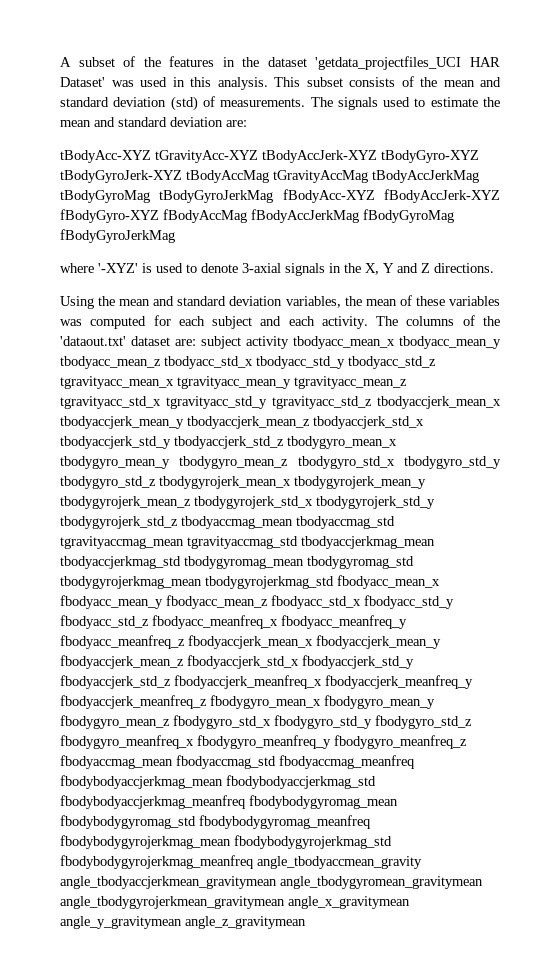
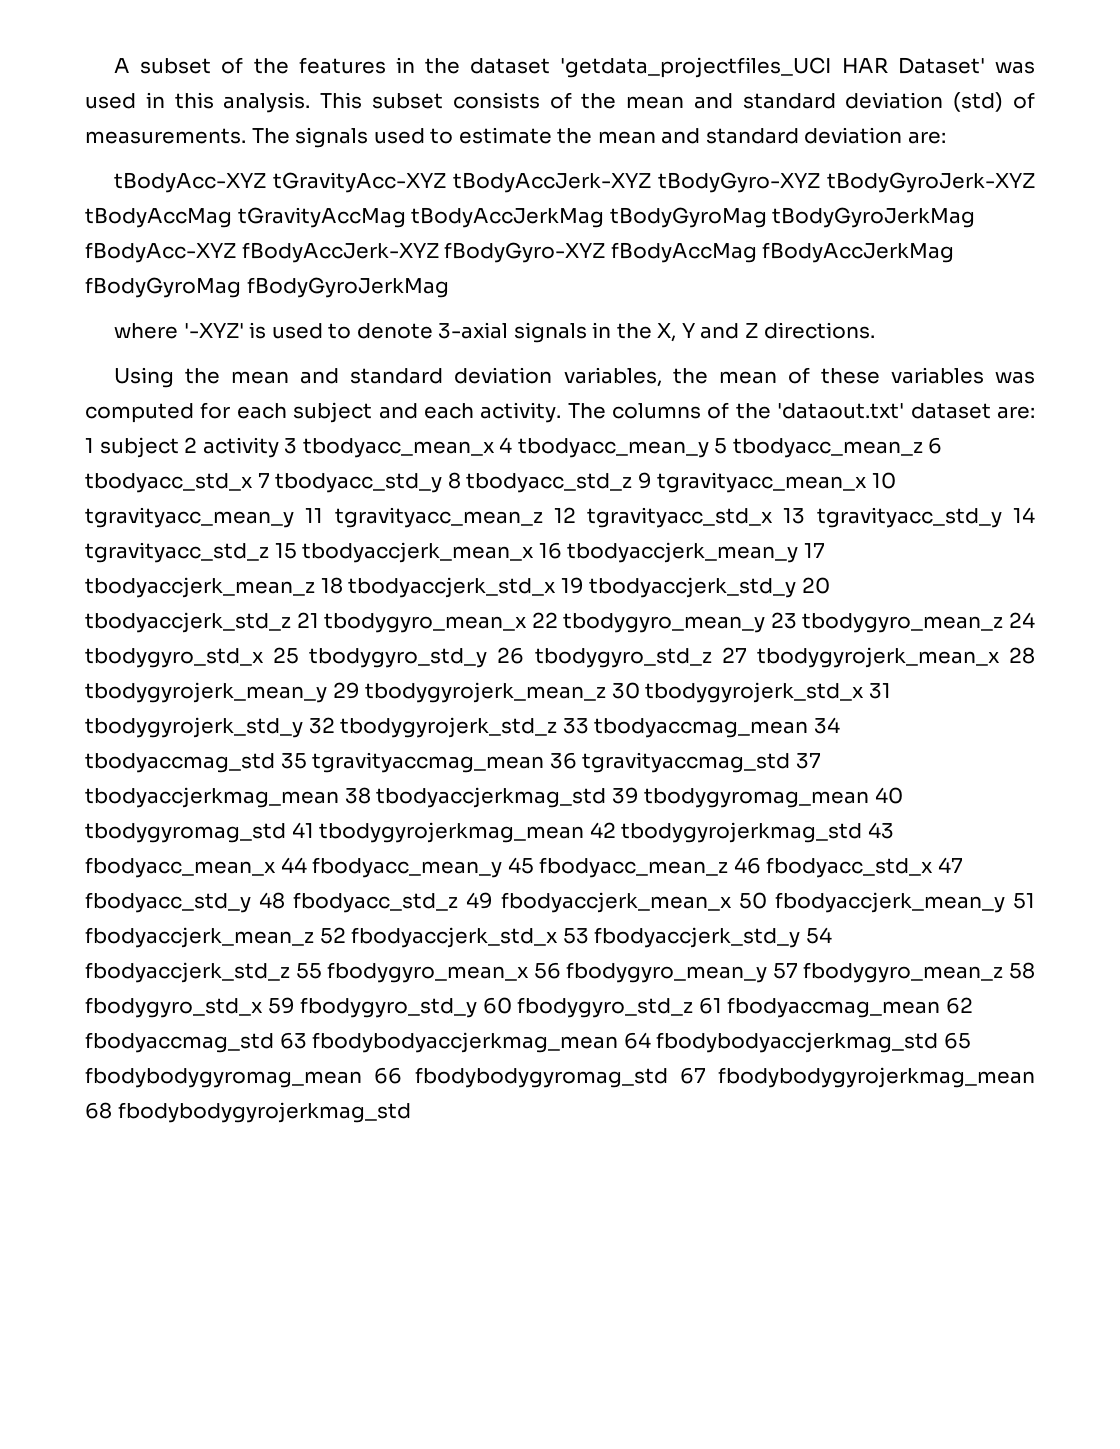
- The columns of the 'dataout.txt' dataset are: subject activity tbodyacc_mean_x tbodyacc_mean_y tbodyacc_mean_z tbodyacc_std_x tbodyacc_std_y tbodyacc_std_z tgravityacc_mean_x tgravityacc_mean_y tgravityacc_mean_z tgravityacc_std_x tgravityacc_std_y tgravityacc_std_z tbodyaccjerk_mean_x tbodyaccjerk_mean_y tbodyaccjerk_mean_z tbodyaccjerk_std_x tbodyaccjerk_std_y tbodyaccjerk_std_z tbodygyro_mean_x tbodygyro_mean_y tbodygyro_mean_z tbodygyro_std_x tbodygyro_std_y tbodygyro_std_z tbodygyrojerk_mean_x tbodygyrojerk_mean_y tbodygyrojerk_mean_z tbodygyrojerk_std_x tbodygyrojerk_std_y tbodygyrojerk_std_z tbodyaccmag_mean tbodyaccmag_std tgravityaccmag_mean tgravityaccmag_std tbodyaccjerkmag_mean tbodyaccjerkmag_std tbodygyromag_mean tbodygyromag_std tbodygyrojerkmag_mean tbodygyrojerkmag_std fbodyacc_mean_x fbodyacc_mean_y fbodyacc_mean_z fbodyacc_std_x fbodyacc_std_y fbodyacc_std_z fbodyacc_meanfreq_x fbodyacc_meanfreq_y fbodyacc_meanfreq_z fbodyaccjerk_mean_x fbodyaccjerk_mean_y fbodyaccjerk_mean_z fbodyaccjerk_std_x fbodyaccjerk_std_y fbodyaccjerk_std_z fbodyaccjerk_meanfreq_x fbodyaccjerk_meanfreq_y fbodyaccjerk_meanfreq_z fbodygyro_mean_x fbodygyro_mean_y fbodygyro_mean_z fbodygyro_std_x fbodygyro_std_y fbodygyro_std_z fbodygyro_meanfreq_x fbodygyro_meanfreq_y fbodygyro_meanfreq_z fbodyaccmag_mean fbodyaccmag_std fbodyaccmag_meanfreq fbodybodyaccjerkmag_mean fbodybodyaccjerkmag_std fbodybodyaccjerkmag_meanfreq fbodybodygyromag_mean fbodybodygyromag_std fbodybodygyromag_meanfreq fbodybodygyrojerkmag_mean fbodybodygyrojerkmag_std fbodybodygyrojerkmag_meanfreq angle_tbodyaccmean_gravity angle_tbodyaccjerkmean_gravitymean angle_tbodygyromean_gravitymean angle_tbodygyrojerkmean_gravitymean angle_x_gravitymean angle_y_gravitymean angle_z_gravitymean
+ The columns of the 'dataout.txt' dataset are: 1 subject 2 activity 3 tbodyacc_mean_x 4 tbodyacc_mean_y 5 tbodyacc_mean_z 6 tbodyacc_std_x 7 tbodyacc_std_y 8 tbodyacc_std_z 9 tgravityacc_mean_x 10 tgravityacc_mean_y 11 tgravityacc_mean_z 12 tgravityacc_std_x 13 tgravityacc_std_y 14 tgravityacc_std_z 15 tbodyaccjerk_mean_x 16 tbodyaccjerk_mean_y 17 tbodyaccjerk_mean_z 18 tbodyaccjerk_std_x 19 tbodyaccjerk_std_y 20 tbodyaccjerk_std_z 21 tbodygyro_mean_x 22 tbodygyro_mean_y 23 tbodygyro_mean_z 24 tbodygyro_std_x 25 tbodygyro_std_y 26 tbodygyro_std_z 27 tbodygyrojerk_mean_x 28 tbodygyrojerk_mean_y 29 tbodygyrojerk_mean_z 30 tbodygyrojerk_std_x 31 tbodygyrojerk_std_y 32 tbodygyrojerk_std_z 33 tbodyaccmag_mean 34 tbodyaccmag_std 35 tgravityaccmag_mean 36 tgravityaccmag_std 37 tbodyaccjerkmag_mean 38 tbodyaccjerkmag_std 39 tbodygyromag_mean 40 tbodygyromag_std 41 tbodygyrojerkmag_mean 42 tbodygyrojerkmag_std 43 fbodyacc_mean_x 44 fbodyacc_mean_y 45 fbodyacc_mean_z 46 fbodyacc_std_x 47 fbodyacc_std_y 48 fbodyacc_std_z 49 fbodyaccjerk_mean_x 50 fbodyaccjerk_mean_y 51 fbodyaccjerk_mean_z 52 fbodyaccjerk_std_x 53 fbodyaccjerk_std_y 54 fbodyaccjerk_std_z 55 fbodygyro_mean_x 56 fbodygyro_mean_y 57 fbodygyro_mean_z 58 fbodygyro_std_x 59 fbodygyro_std_y 60 fbodygyro_std_z 61 fbodyaccmag_mean 62 fbodyaccmag_std 63 fbodybodyaccjerkmag_mean 64 fbodybodyaccjerkmag_std 65 fbodybodygyromag_mean 66 fbodybodygyromag_std 67 fbodybodygyrojerkmag_mean 68 fbodybodygyrojerkmag_std

